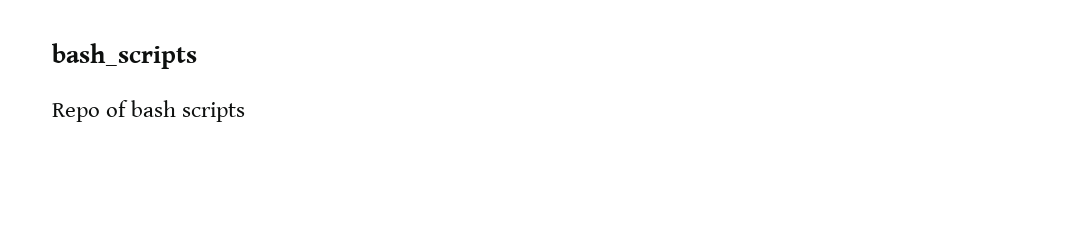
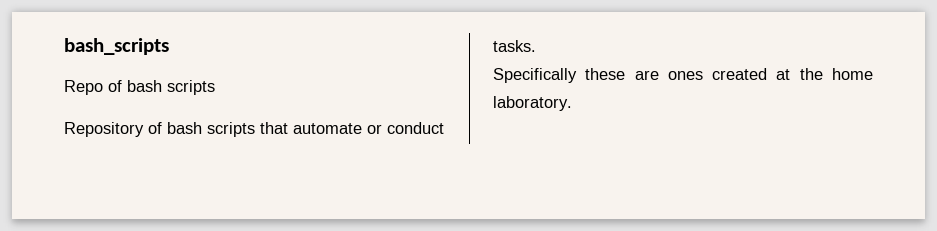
+ Repository of bash scripts that automate or conduct tasks.
+ Specifically these are ones created at the home laboratory.

